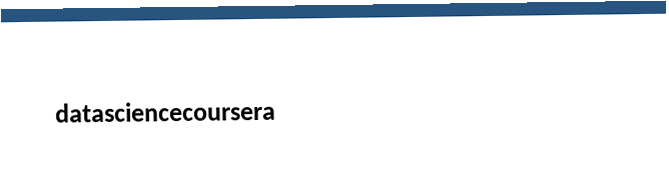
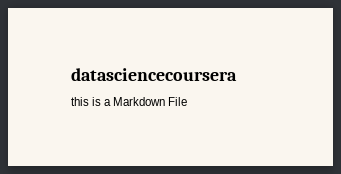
+ this is a Markdown File

